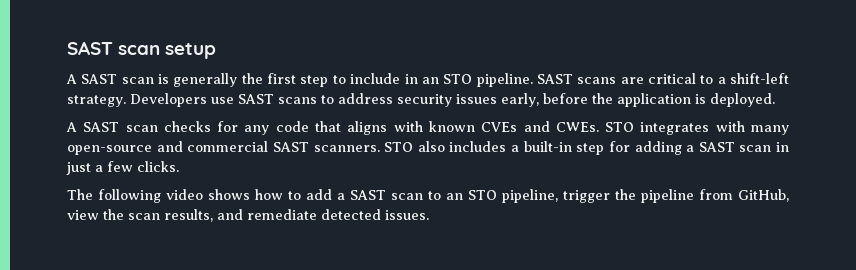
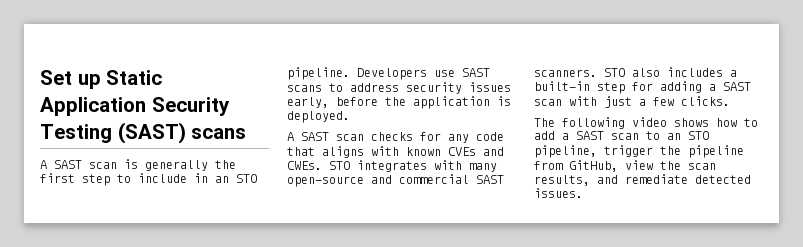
- SAST scan setup
+ Set up Static Application Security Testing (SAST) scans
- SAST scans are critical to a shift-left strategy.
- STO also includes a built-in step for adding a SAST scan in just a few clicks.
+ STO also includes a built-in step for adding a SAST scan with just a few clicks.

